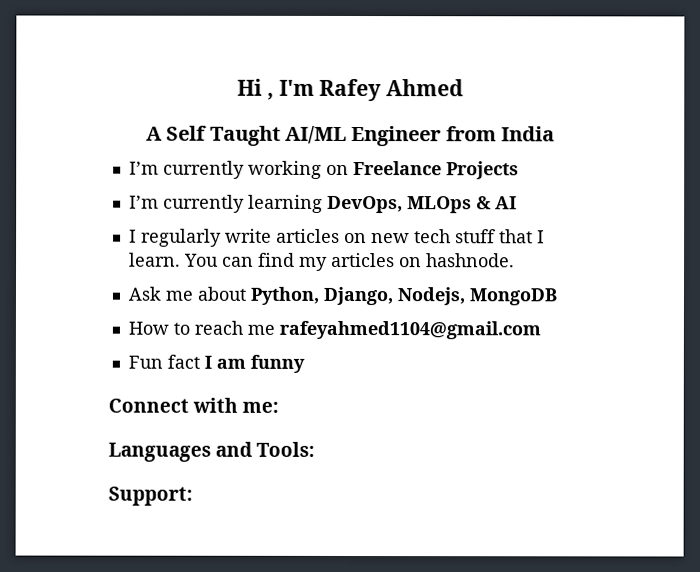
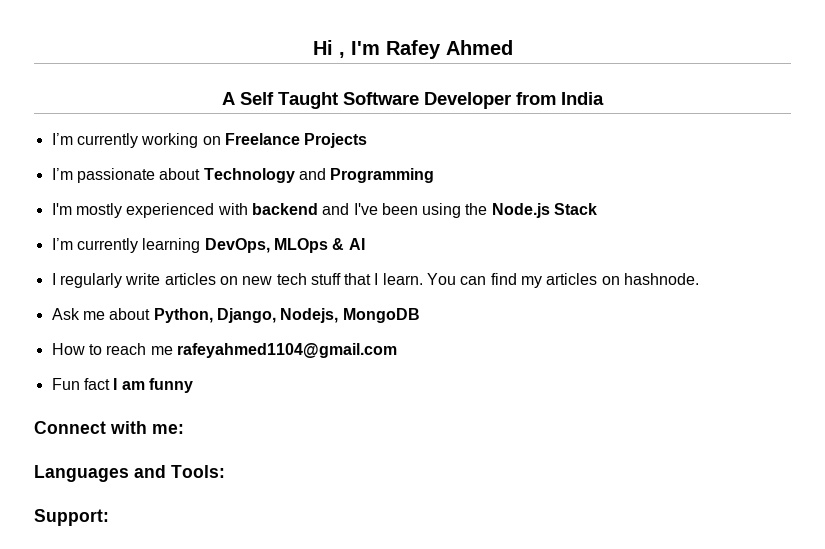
- A Self Taught AI/ML Engineer from India
+ A Self Taught Software Developer from India
+ I’m passionate about Technology and Programming
+ I'm mostly experienced with backend and I've been using the Node.js Stack

